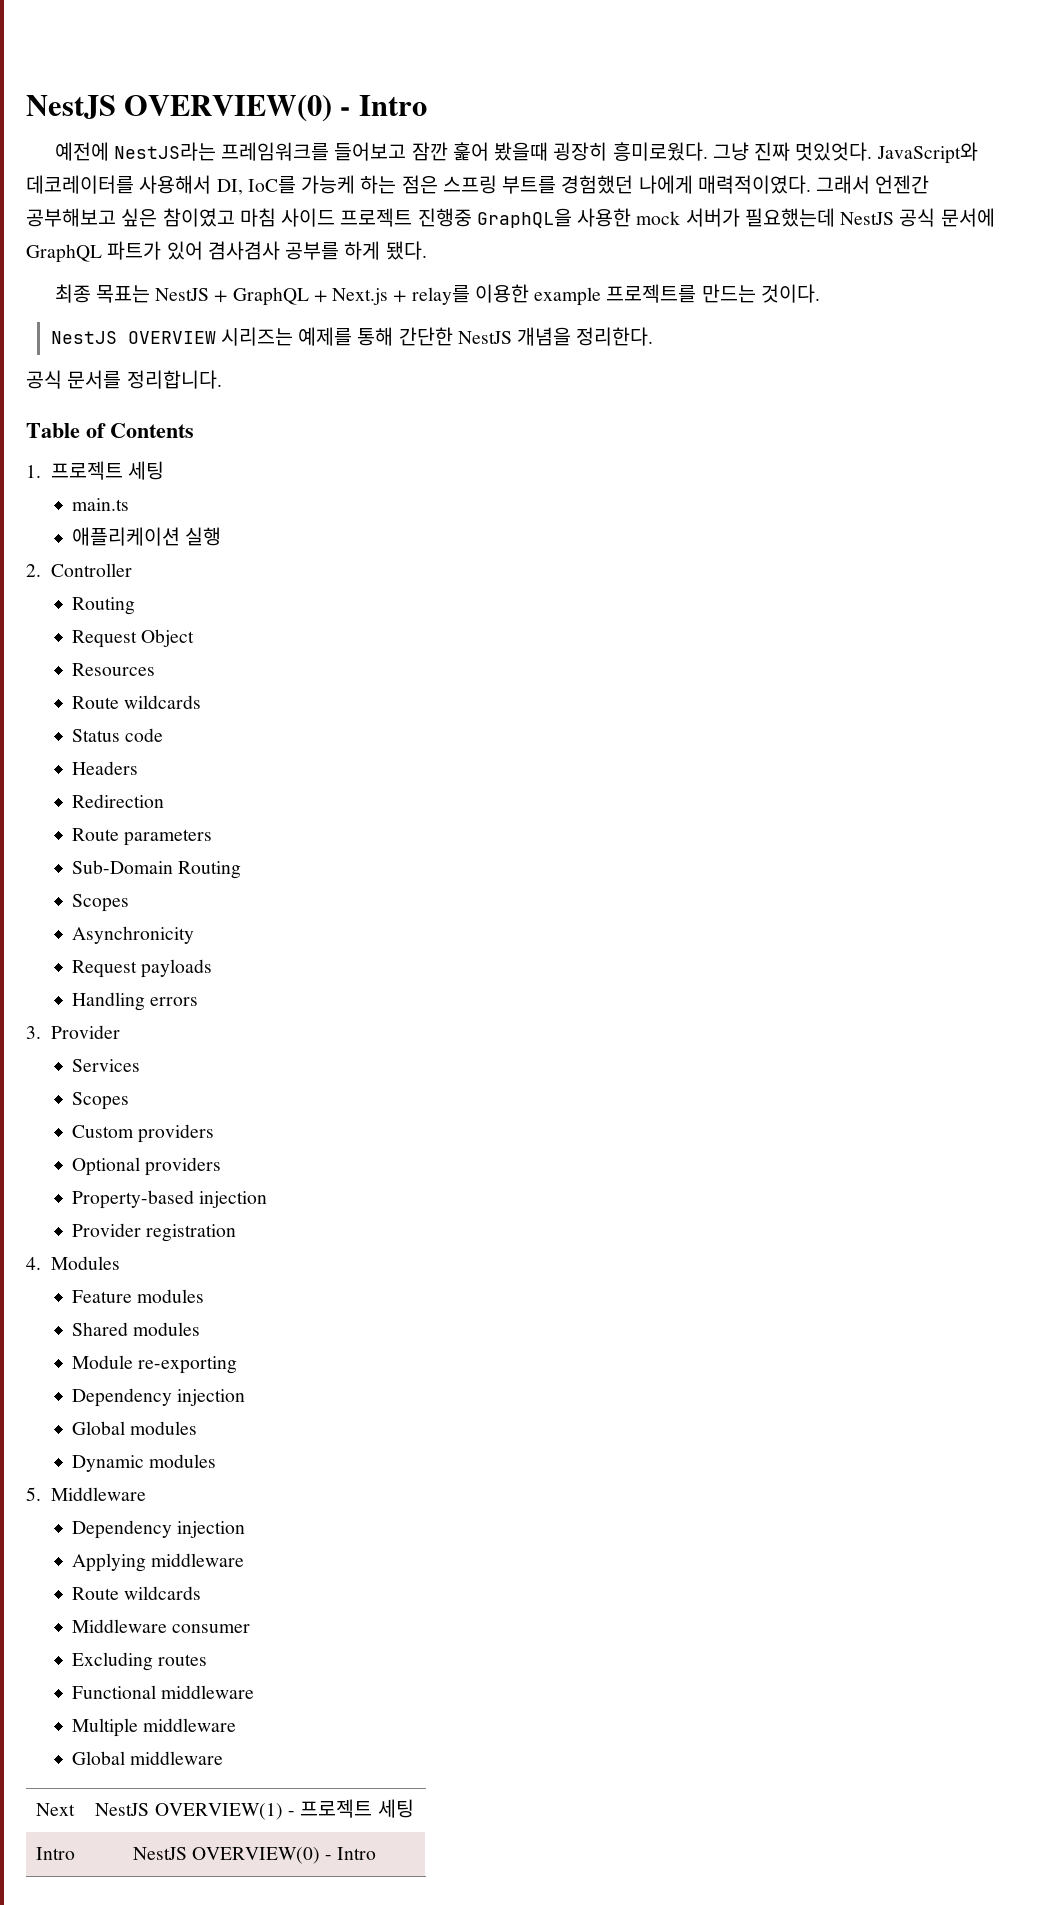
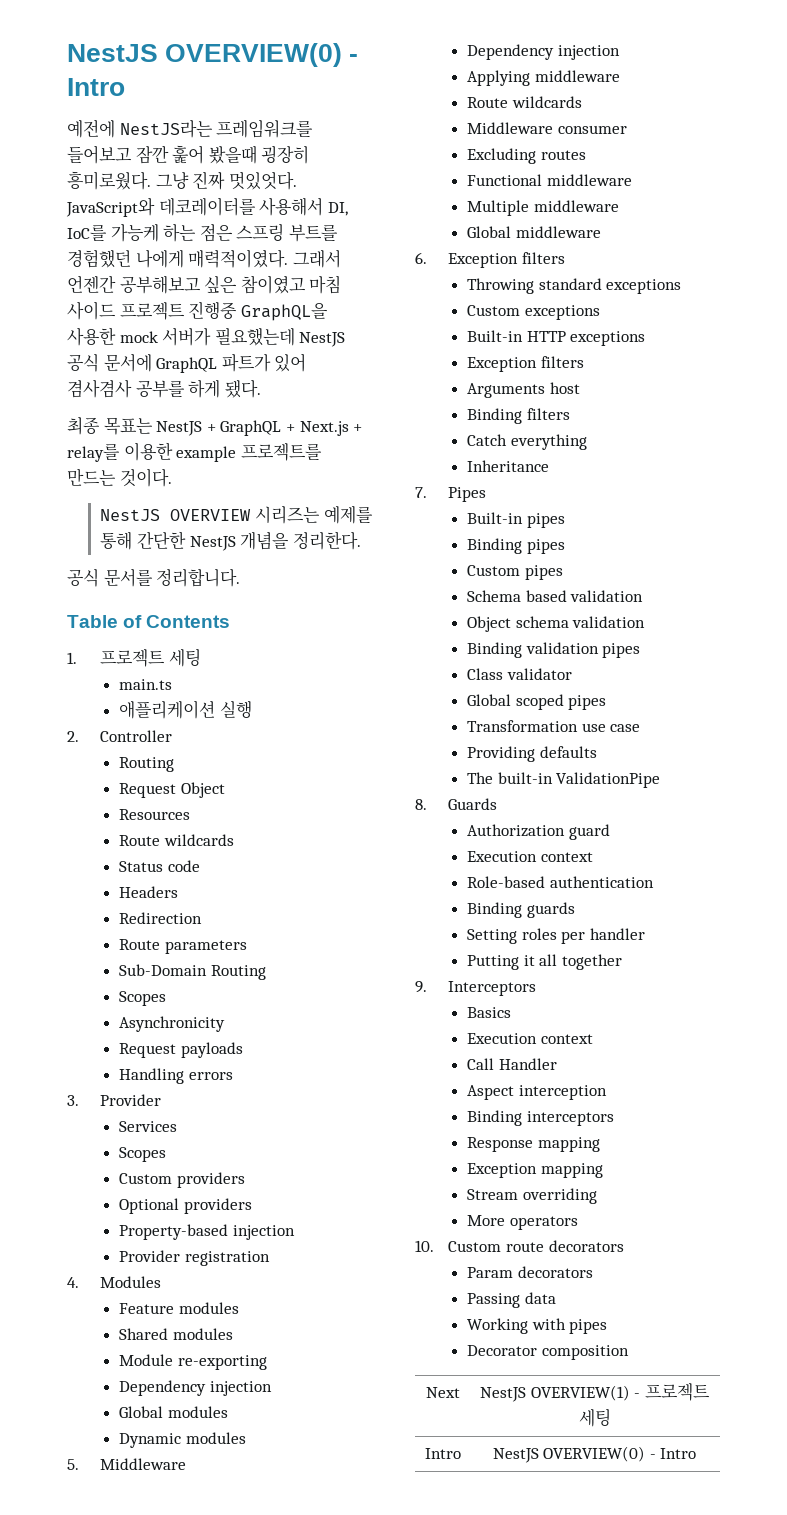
+ 6. Exception filters
+ Throwing standard exceptions
+ Custom exceptions
+ Built-in HTTP exceptions
+ Exception filters
+ Arguments host
+ Binding filters
+ Catch everything
+ Inheritance
+ 7. Pipes
+ Built-in pipes
+ Binding pipes
+ Custom pipes
+ Schema based validation
+ Object schema validation
+ Binding validation pipes
+ Class validator
+ Global scoped pipes
+ Transformation use case
+ Providing defaults
+ The built-in ValidationPipe
+ 8. Guards
+ Authorization guard
+ Execution context
+ Role-based authentication
+ Binding guards
+ Setting roles per handler
+ Putting it all together
+ 9. Interceptors
+ Basics
+ Execution context
+ Call Handler
+ Aspect interception
+ Binding interceptors
+ Response mapping
+ Exception mapping
+ Stream overriding
+ More operators
+ 10. Custom route decorators
+ Param decorators
+ Passing data
+ Working with pipes
+ Decorator composition

